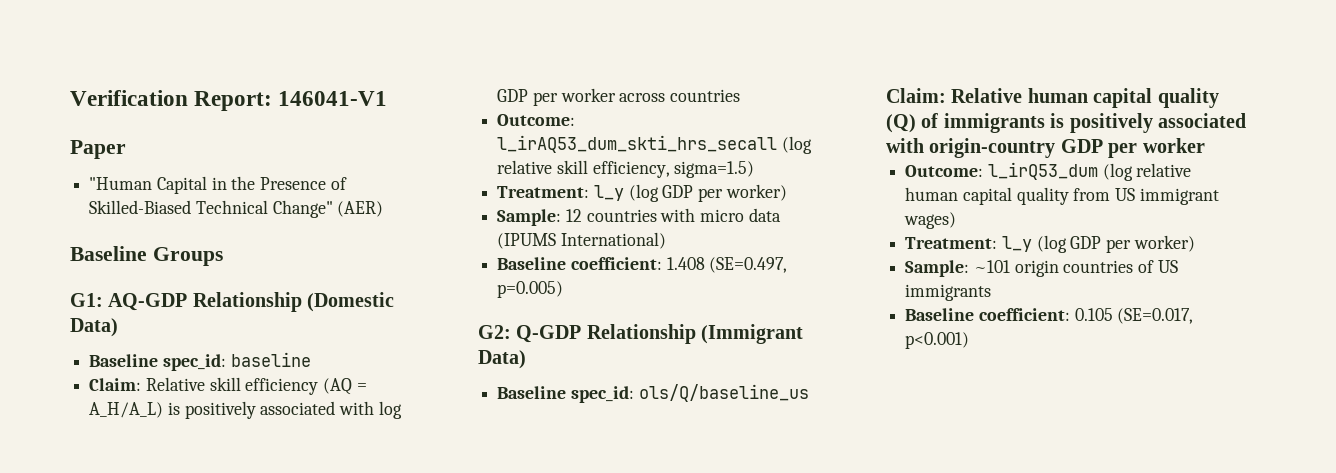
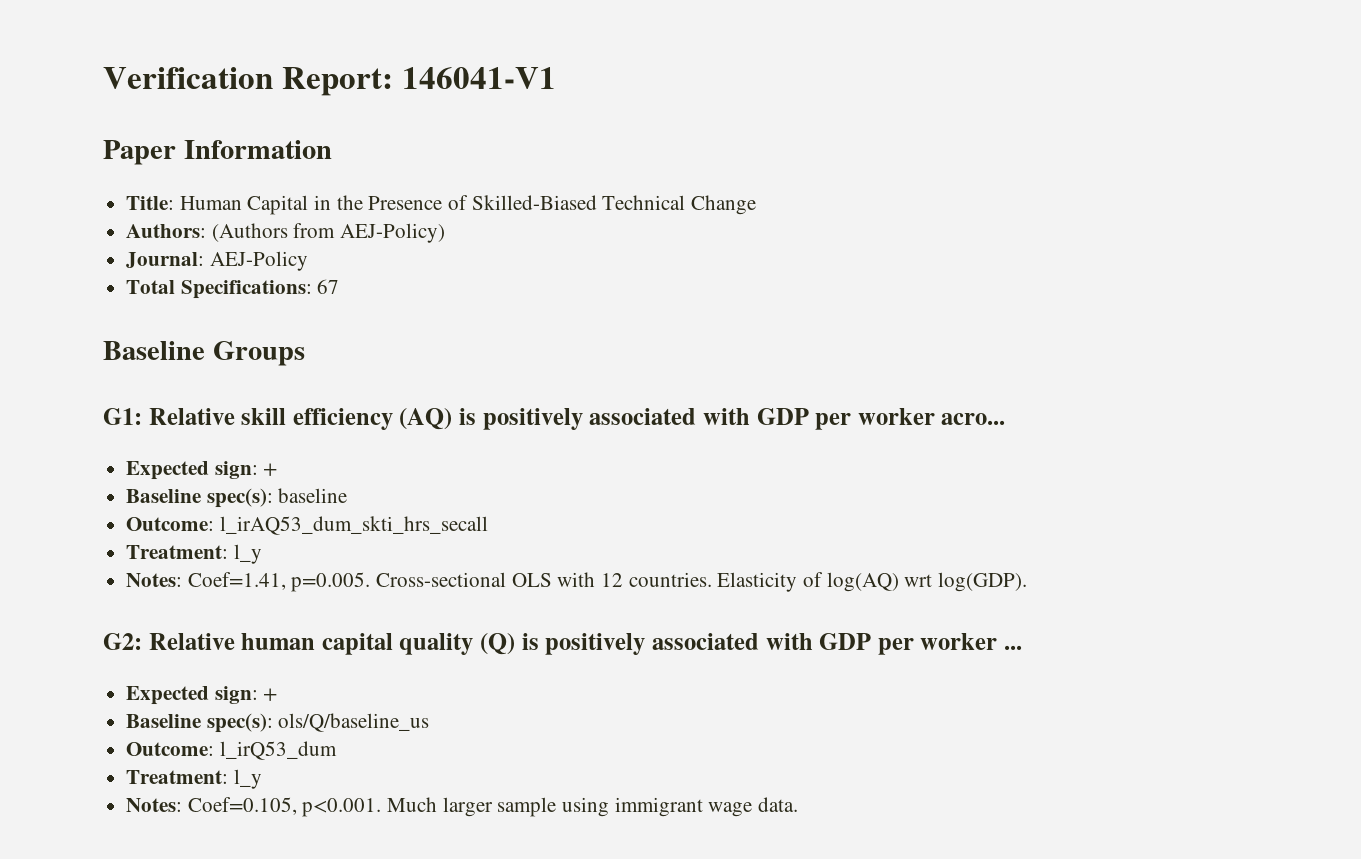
- Paper
- "Human Capital in the Presence of Skilled-Biased Technical Change" (AER)
+ Paper Information
+ Title: Human Capital in the Presence of Skilled-Biased Technical Change
+ Authors: (Authors from AEJ-Policy)
+ Journal: AEJ-Policy
+ Total Specifications: 67
  Baseline Groups
- G1: AQ-GDP Relationship (Domestic Data)
- Baseline spec_id: baseline
- Claim: Relative skill efficiency (AQ = A_H/A_L) is positively associated with log GDP per worker across countries
- Outcome: l_irAQ53_dum_skti_hrs_secall (log relative skill efficiency, sigma=1.5)
- Treatment: l_y (log GDP per worker)
- Sample: 12 countries with micro data (IPUMS International)
- Baseline coefficient: 1.408 (SE=0.497, p=0.005)
- G2: Q-GDP Relationship (Immigrant Data)
- Baseline spec_id: ols/Q/baseline_us
- Claim: Relative human capital quality (Q) of immigrants is positively associated with origin-country GDP per worker
- Outcome: l_irQ53_dum (log relative human capital quality from US immigrant wages)
- Treatment: l_y (log GDP per worker)
- Sample: ~101 origin countries of US immigrants
- Baseline coefficient: 0.105 (SE=0.017, p<0.001)
+ G1: Relative skill efficiency (AQ) is positively associated with GDP per worker acro...
+ Expected sign: +
+ Baseline spec(s): baseline
+ Outcome: l_irAQ53_dum_skti_hrs_secall
+ Treatment: l_y
+ Notes: Coef=1.41, p=0.005. Cross-sectional OLS with 12 countries. Elasticity of log(AQ) wrt log(GDP).
+ G2: Relative human capital quality (Q) is positively associated with GDP per worker ...
+ Expected sign: +
+ Baseline spec(s): ols/Q/baseline_us
+ Outcome: l_irQ53_dum
+ Treatment: l_y
+ Notes: Coef=0.105, p<0.001. Much larger sample using immigrant wage data.

